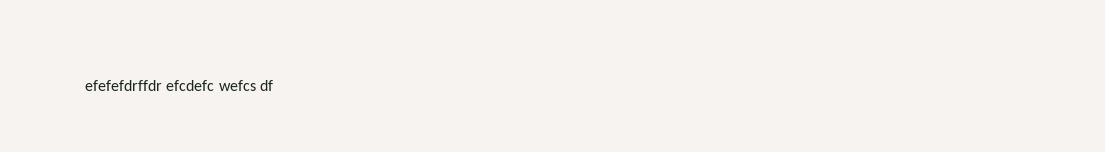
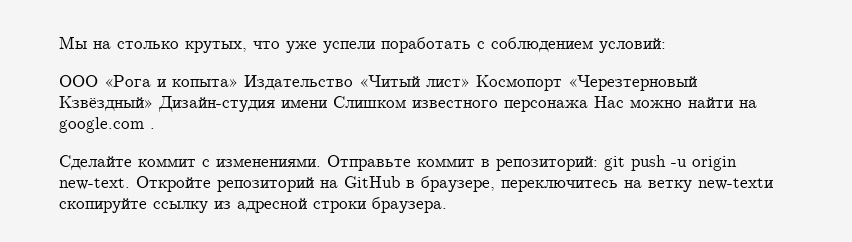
- efefefdrffdr efcdefc wefcs df
+ Мы на столько крутых, что уже успели поработать с соблюдением условий:
+ ООО «Рога и копыта» Издательство «Читый лист» Космопорт «Черезтерновый Кзвёздный» Дизайн-студия имени Слишком известного персонажа Нас можно найти на google.com .
+ Сделайте коммит с изменениями. Отправьте коммит в репозиторий: git push -u origin new-text. Откройте репозиторий на GitHub в браузере, переключитесь на ветку new-textи скопируйте ссылку из адресной строки браузера.

